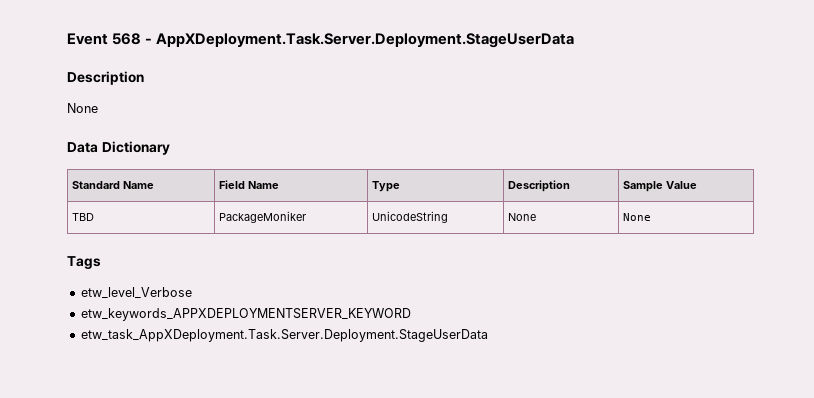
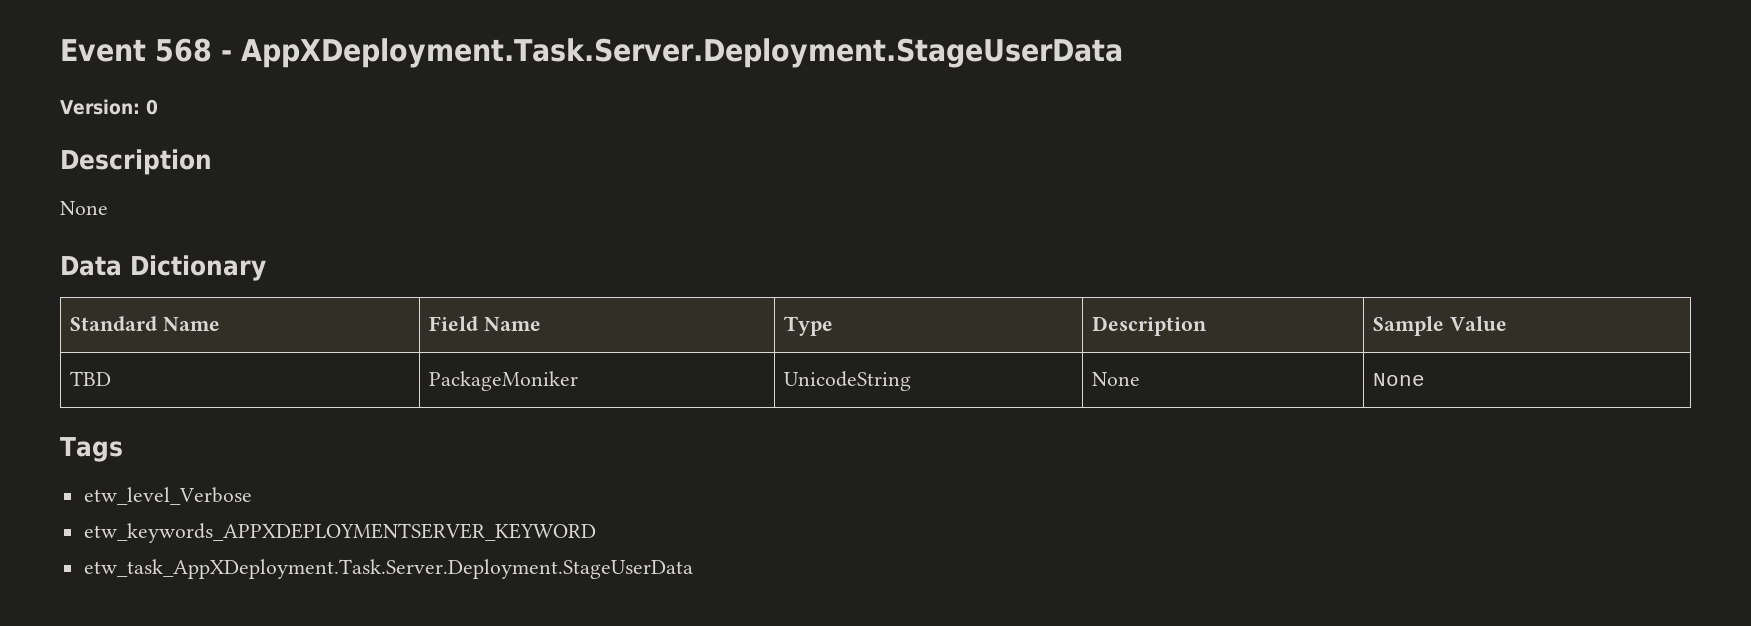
+ Version: 0

